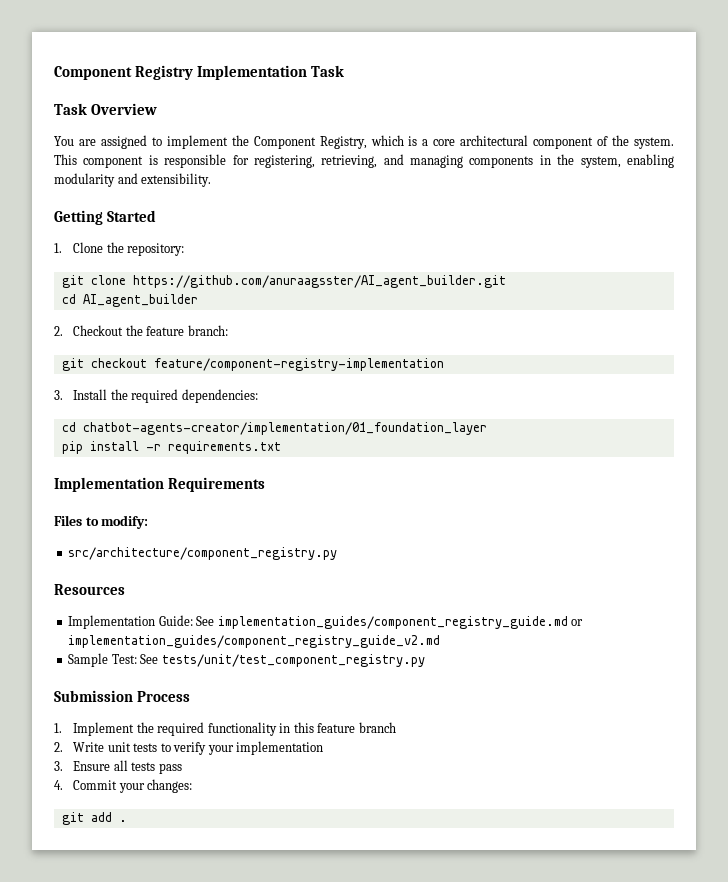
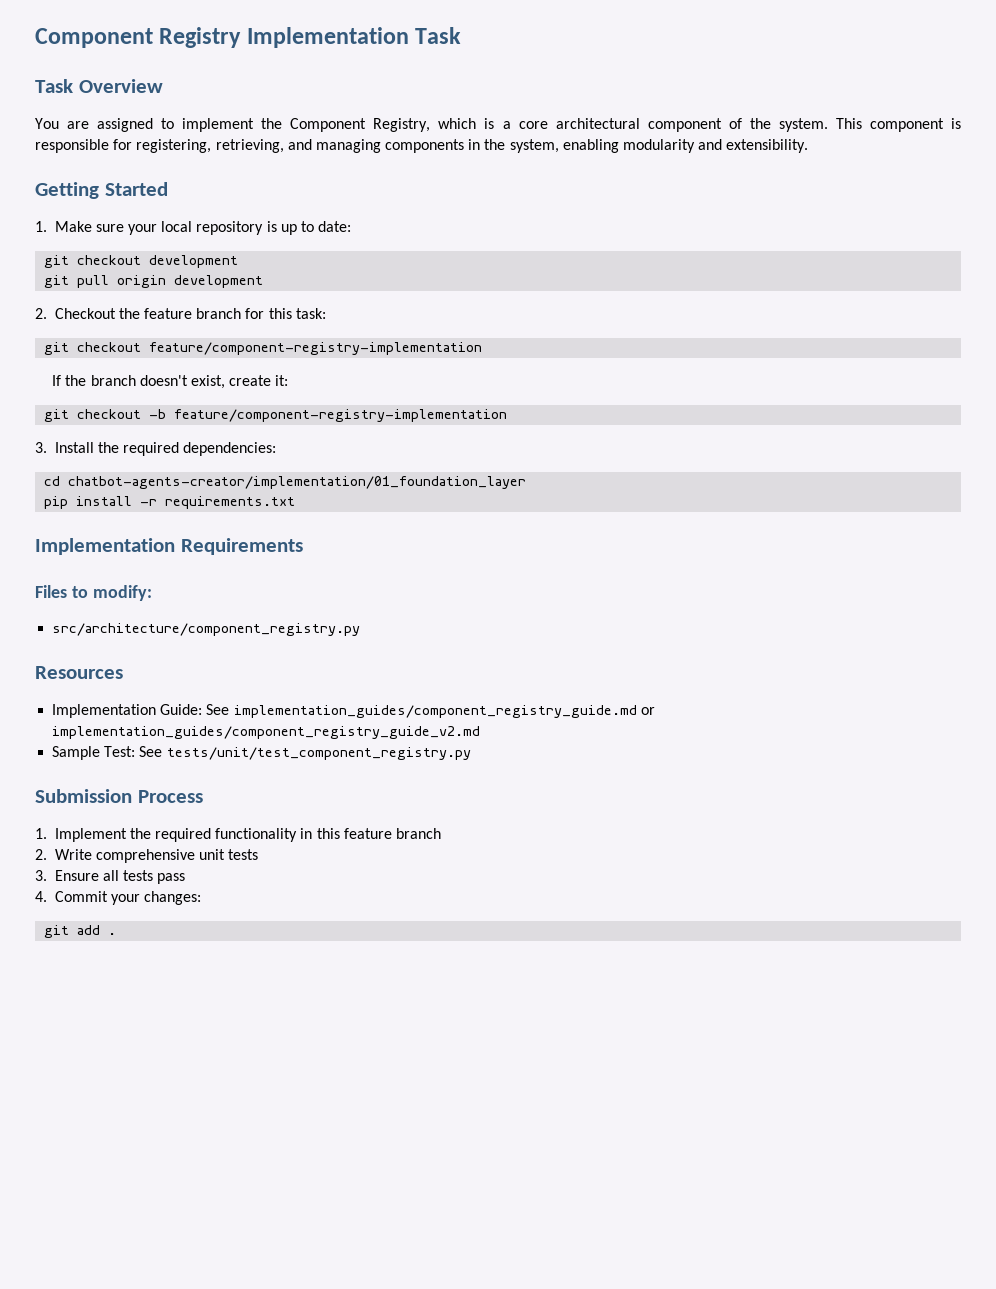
- 1. Clone the repository:
- git clone https://github.com/anuraagsster/AI_agent_builder.git
- cd AI_agent_builder
+ 1. Make sure your local repository is up to date:
+ git checkout development
+ git pull origin development
- 2. Checkout the feature branch:
+ 2. Checkout the feature branch for this task:
+ If the branch doesn't exist, create it:
+ git checkout -b feature/component-registry-implementation
- 2. Write unit tests to verify your implementation
+ 2. Write comprehensive unit tests

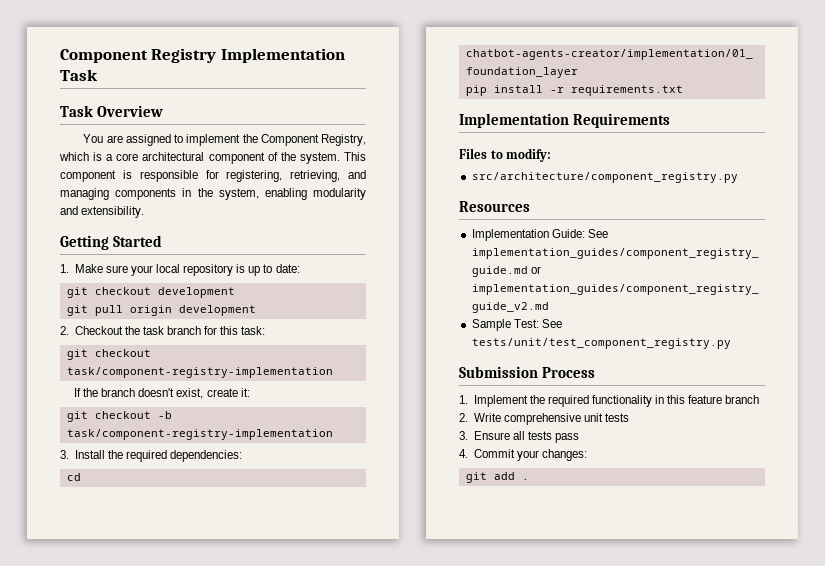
- 2. Checkout the feature branch for this task:
+ 2. Checkout the task branch for this task:
- git checkout feature/component-registry-implementation
+ git checkout task/component-registry-implementation
- git checkout -b feature/component-registry-implementation
+ git checkout -b task/component-registry-implementation

